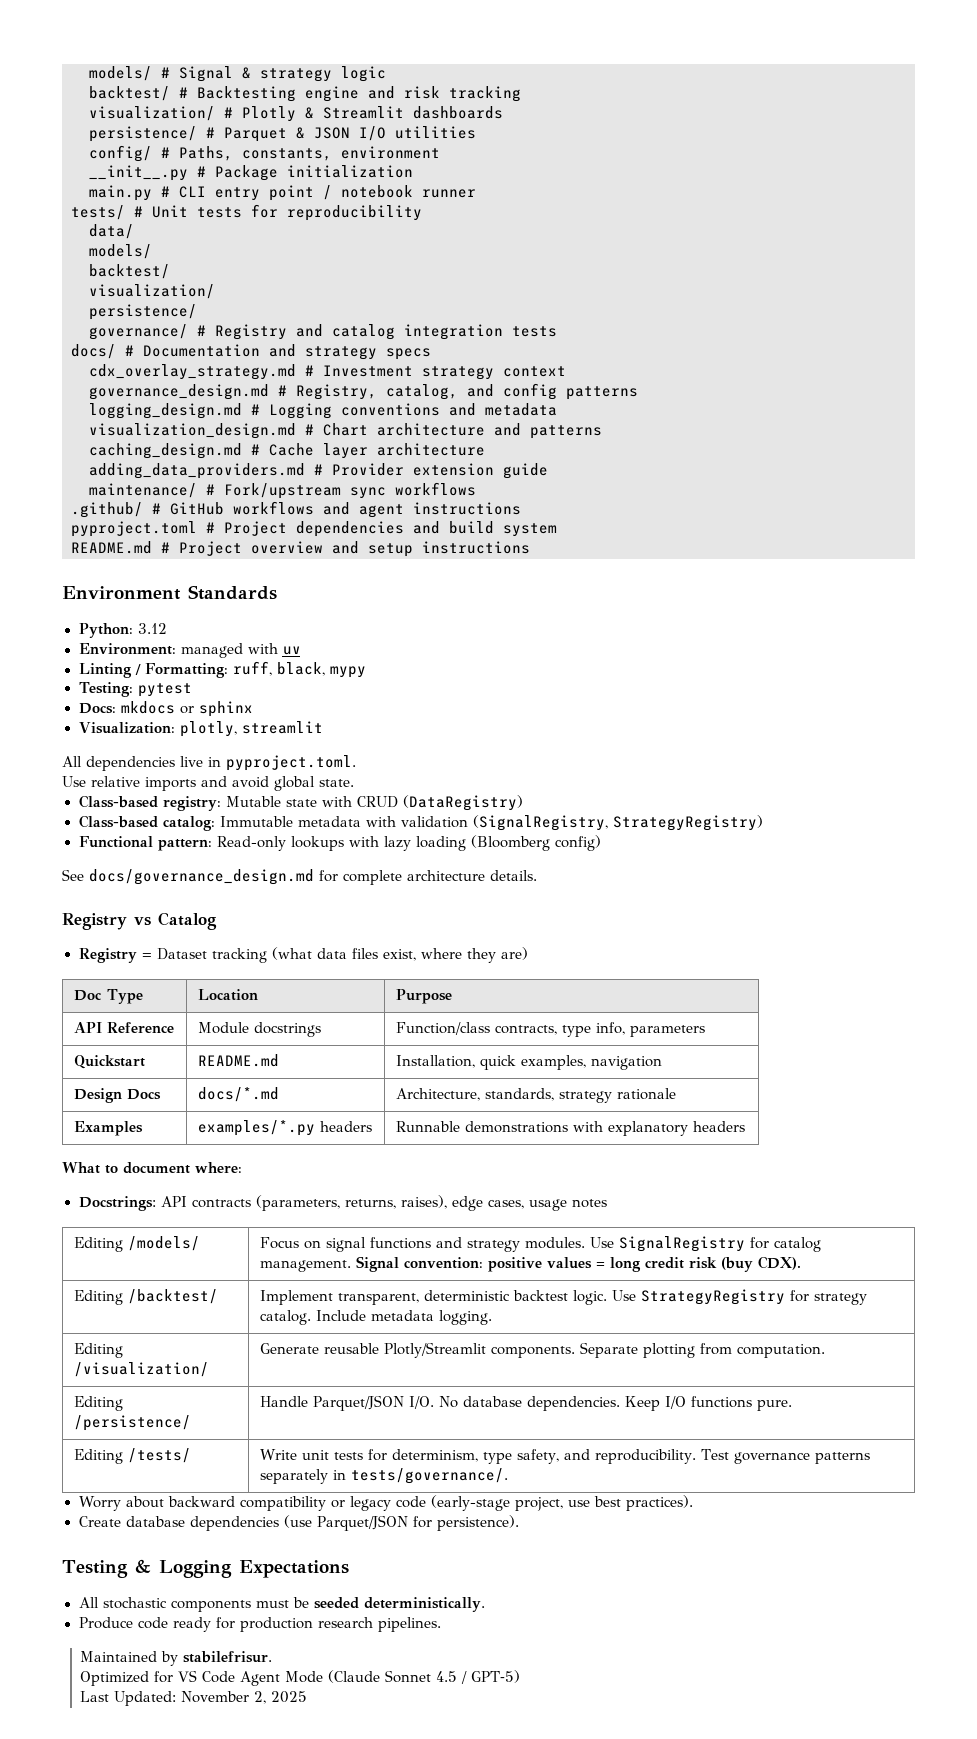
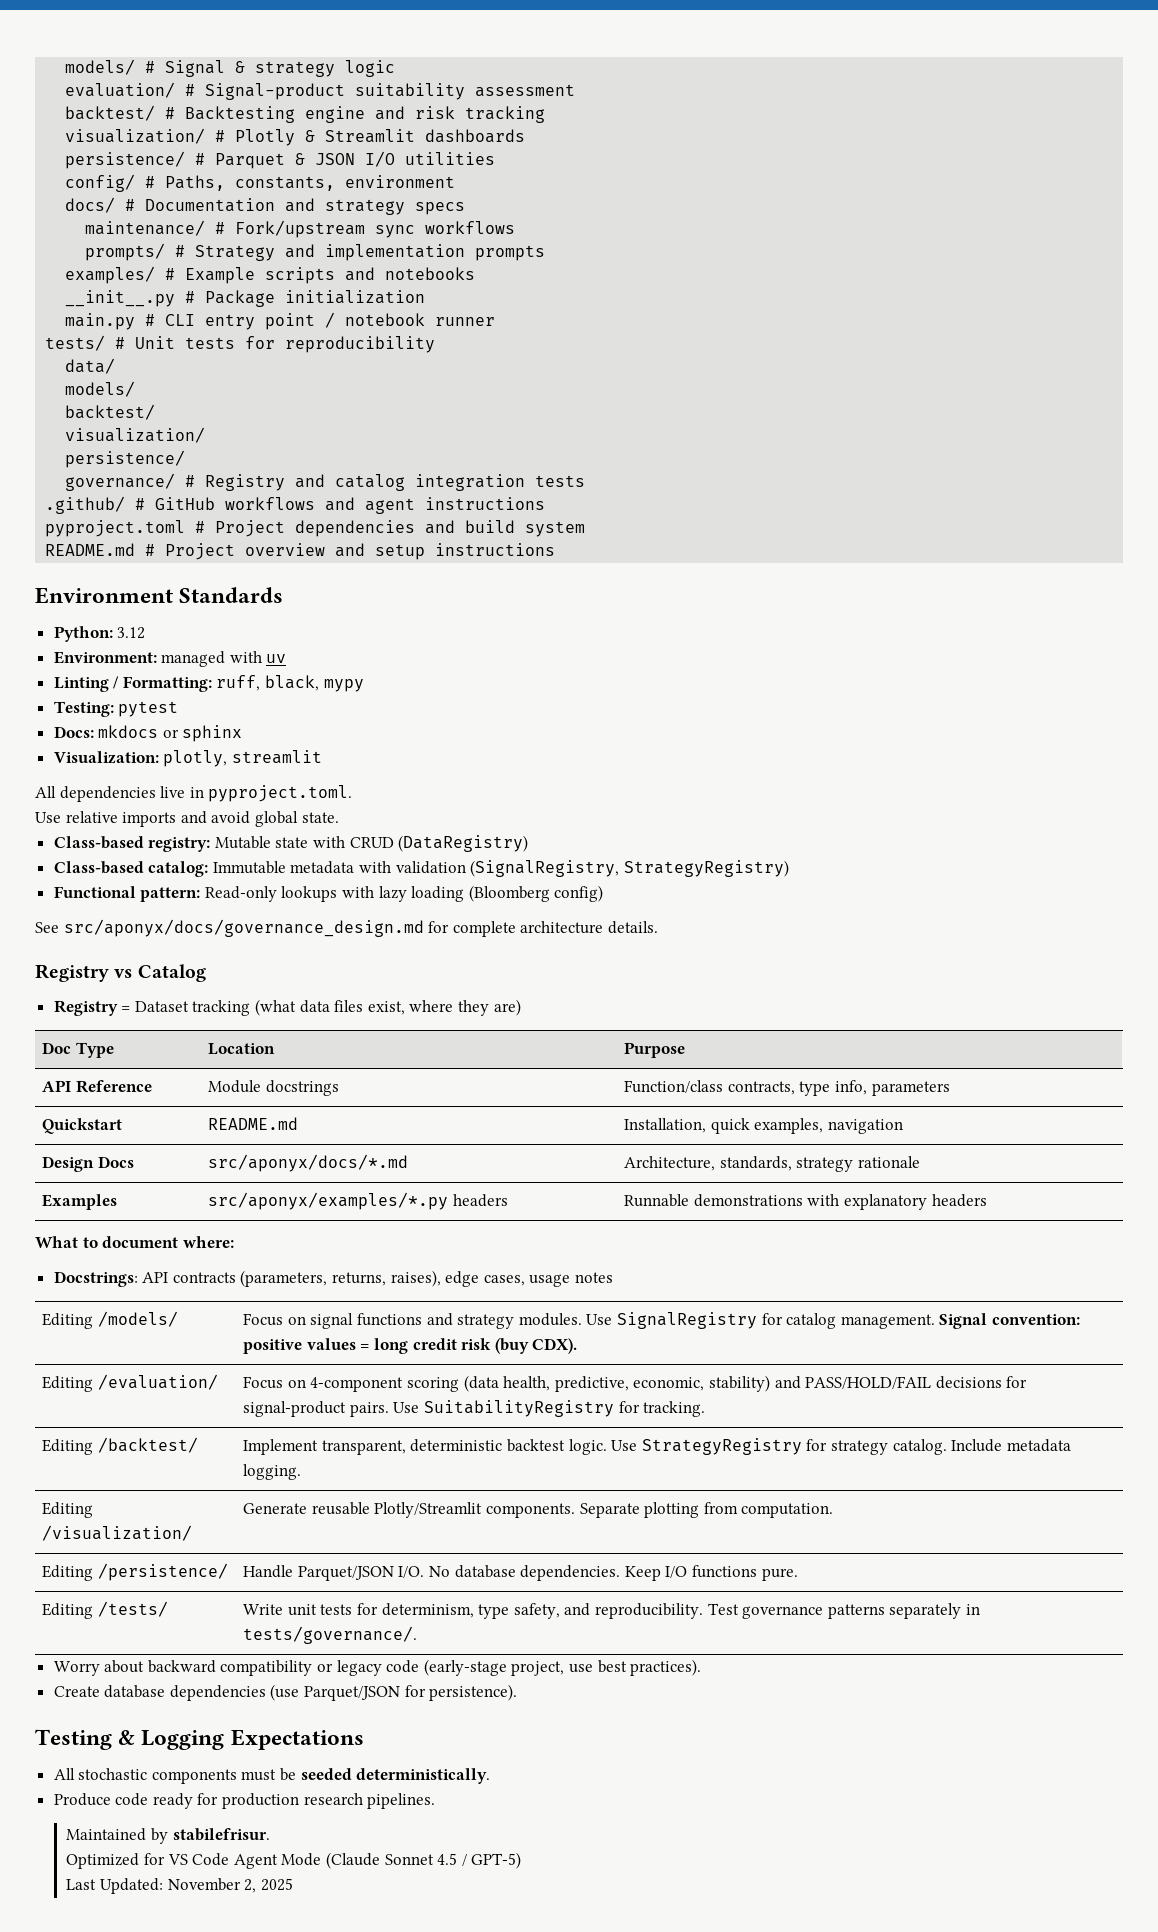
+ evaluation/ # Signal-product suitability assessment
+ docs/ # Documentation and strategy specs
+ maintenance/ # Fork/upstream sync workflows
+ prompts/ # Strategy and implementation prompts
+ examples/ # Example scripts and notebooks
- docs/ # Documentation and strategy specs
- cdx_overlay_strategy.md # Investment strategy context
- governance_design.md # Registry, catalog, and config patterns
- logging_design.md # Logging conventions and metadata
- visualization_design.md # Chart architecture and patterns
- caching_design.md # Cache layer architecture
- adding_data_providers.md # Provider extension guide
- maintenance/ # Fork/upstream sync workflows
- See docs/governance_design.md for complete architecture details.
+ See src/aponyx/docs/governance_design.md for complete architecture details.
- Design Docs | docs/*.md | Architecture, standards, strategy rationale
+ Design Docs | src/aponyx/docs/*.md | Architecture, standards, strategy rationale
- Examples | examples/*.py headers | Runnable demonstrations with explanatory headers
+ Examples | src/aponyx/examples/*.py headers | Runnable demonstrations with explanatory headers
+ Editing /evaluation/ | Focus on 4-component scoring (data health, predictive, economic, stability) and PASS/HOLD/FAIL decisions for signal-product pairs. Use SuitabilityRegistry for tracking.

